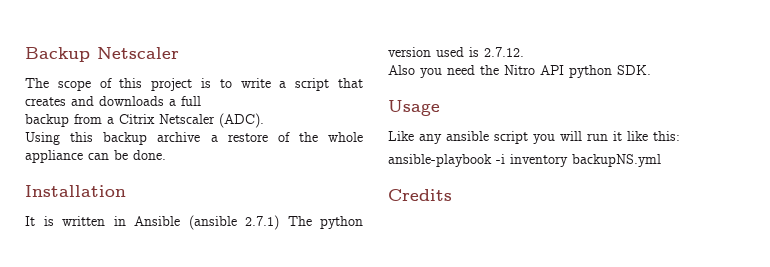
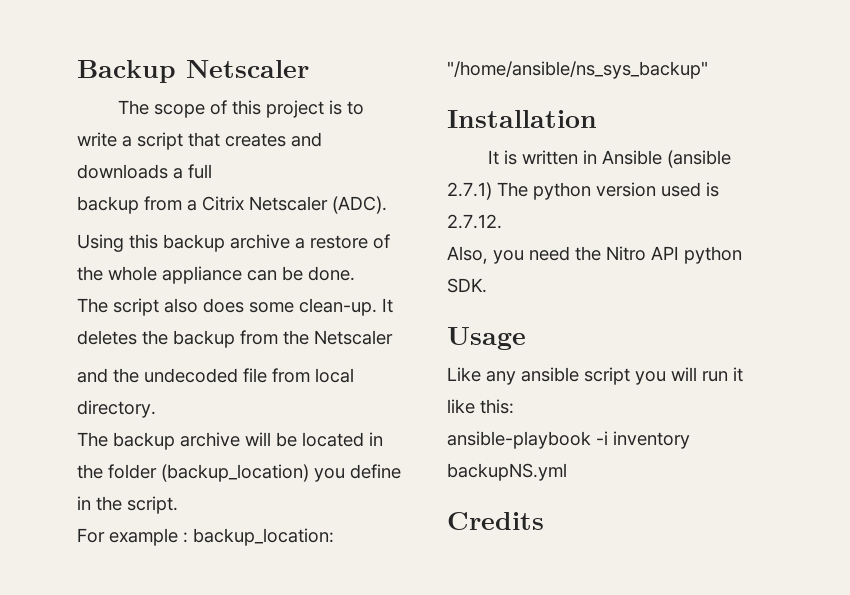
+ The script also does some clean-up. It deletes the backup from the Netscaler
+ and the undecoded file from local directory.
+ The backup archive will be located in the folder (backup_location) you define in the script.
+ For example : backup_location: "/home/ansible/ns_sys_backup"
- Also you need the Nitro API python SDK.
+ Also, you need the Nitro API python SDK.

